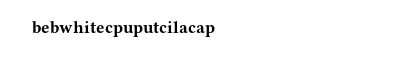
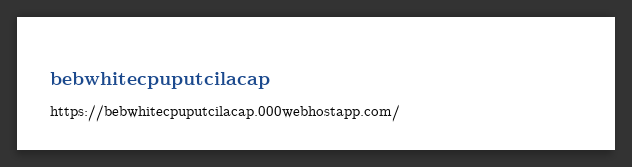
+ https://bebwhitecpuputcilacap.000webhostapp.com/

